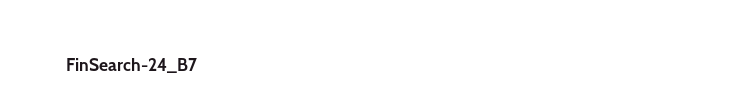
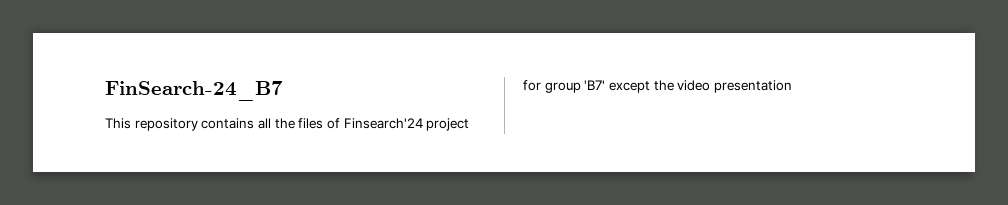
+ This repository contains all the files of Finsearch'24 project for group 'B7' except the video presentation

